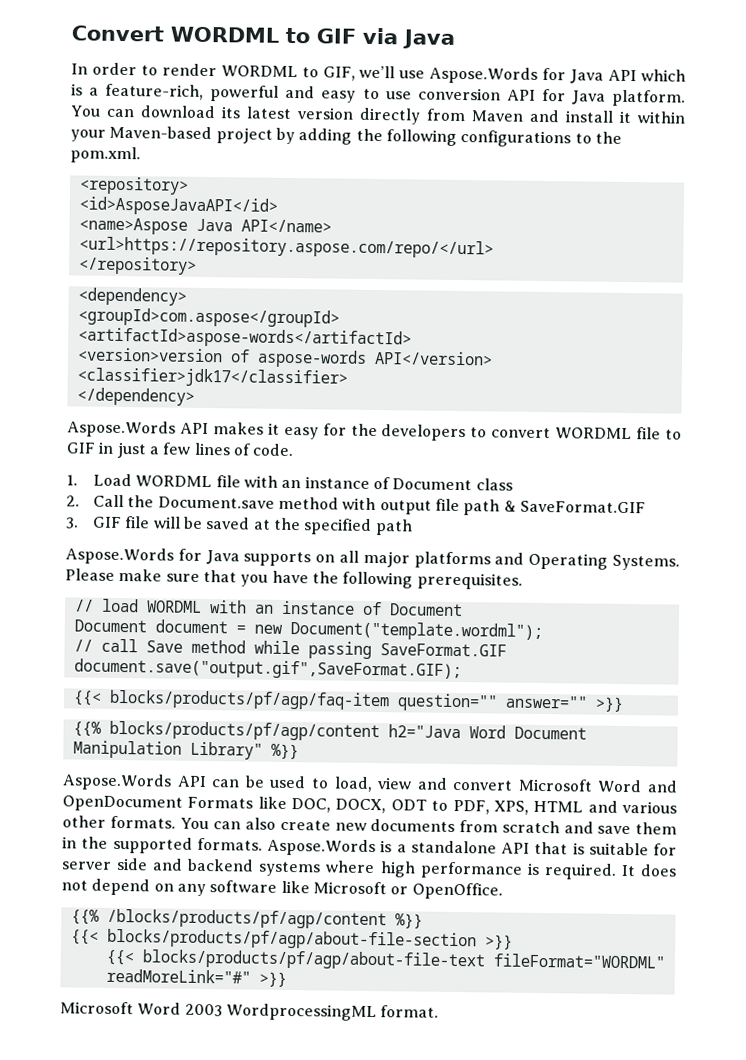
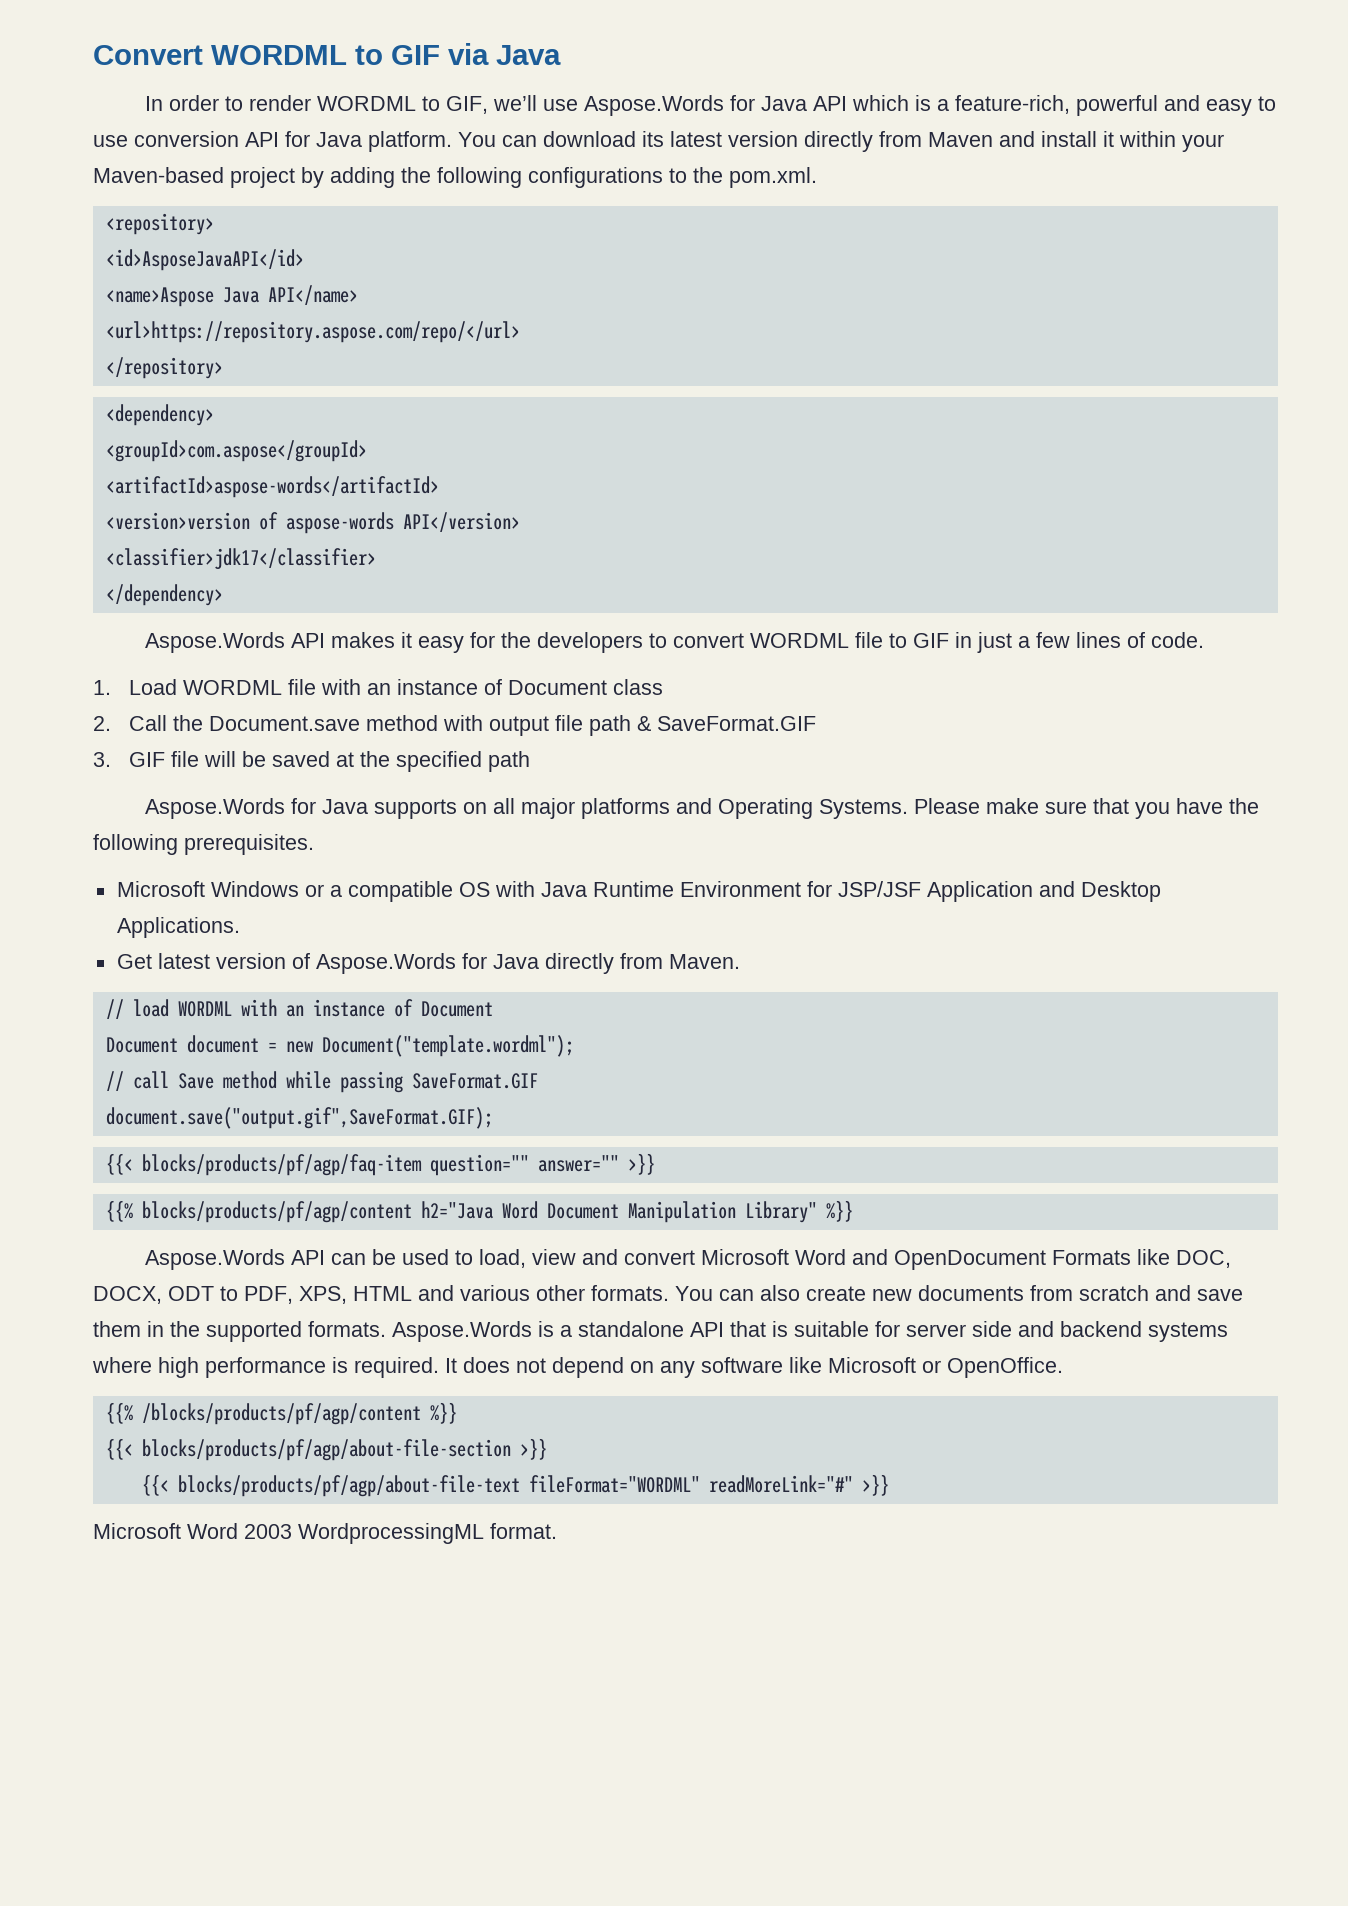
+ Microsoft Windows or a compatible OS with Java Runtime Environment for JSP/JSF Application and Desktop Applications.
+ Get latest version of Aspose.Words for Java directly from Maven.

